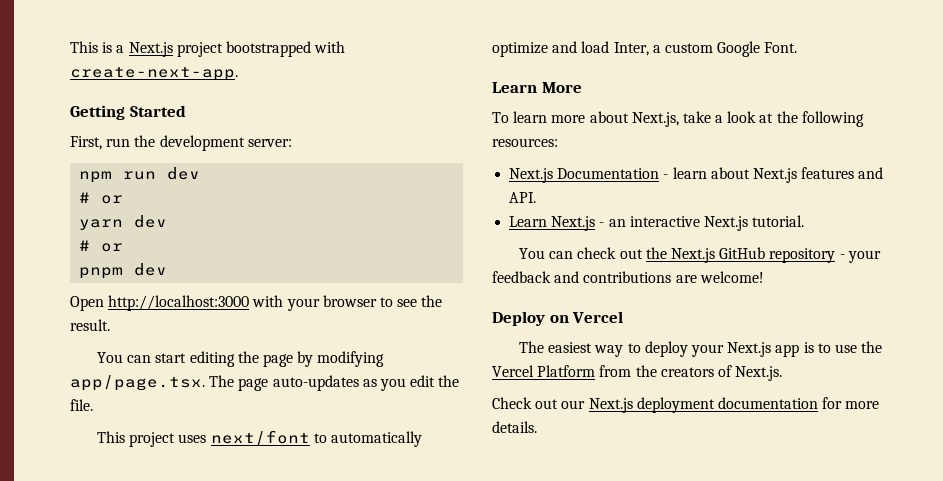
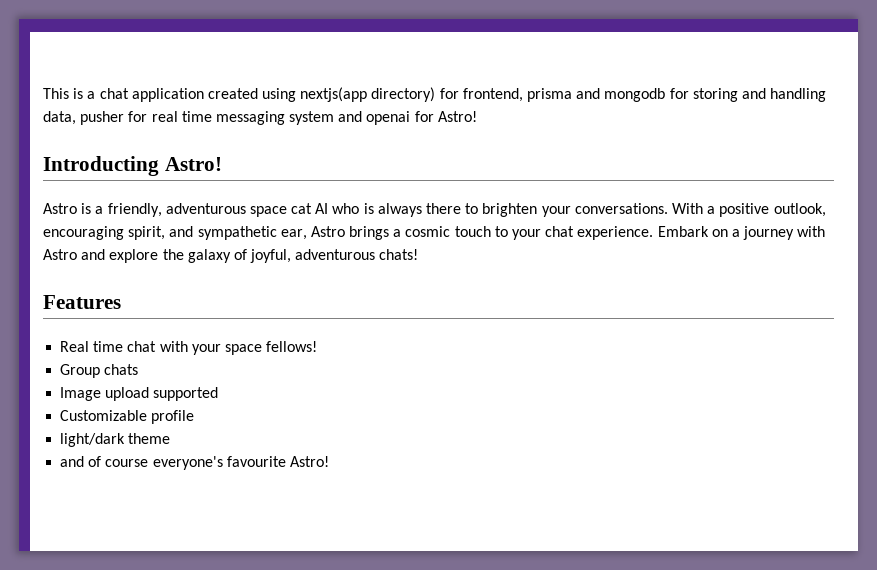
- This is a Next.js project bootstrapped with create-next-app.
- Getting Started
- First, run the development server:
- npm run dev
- # or
- yarn dev
- # or
- pnpm dev
- Open http://localhost:3000 with your browser to see the result.
- You can start editing the page by modifying app/page.tsx. The page auto-updates as you edit the file.
- This project uses next/font to automatically optimize and load Inter, a custom Google Font.
- Learn More
- To learn more about Next.js, take a look at the following resources:
- Next.js Documentation - learn about Next.js features and API.
- Learn Next.js - an interactive Next.js tutorial.
- You can check out the Next.js GitHub repository - your feedback and contributions are welcome!
- Deploy on Vercel
- The easiest way to deploy your Next.js app is to use the Vercel Platform from the creators of Next.js.
- Check out our Next.js deployment documentation for more details.
+ This is a chat application created using nextjs(app directory) for frontend, prisma and mongodb for storing and handling data, pusher for real time messaging system and openai for Astro!
+ Introducting Astro!
+ Astro is a friendly, adventurous space cat AI who is always there to brighten your conversations. With a positive outlook, encouraging spirit, and sympathetic ear, Astro brings a cosmic touch to your chat experience. Embark on a journey with Astro and explore the galaxy of joyful, adventurous chats!
+ Features
+ Real time chat with your space fellows!
+ Group chats
+ Image upload supported
+ Customizable profile
+ light/dark theme
+ and of course everyone's favourite Astro!

